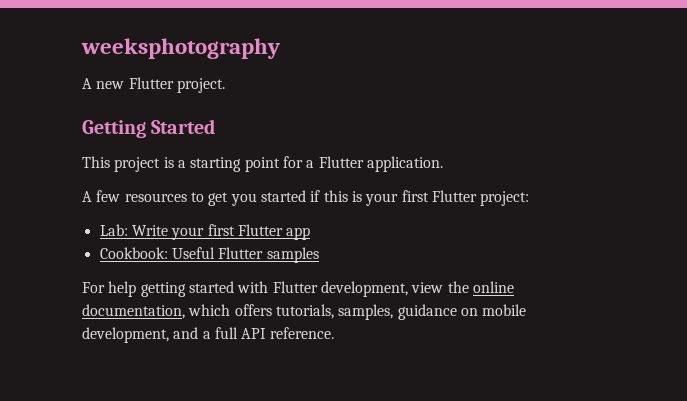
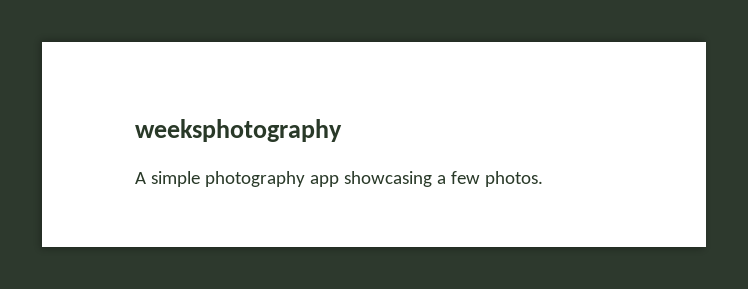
- A new Flutter project.
- Getting Started
- This project is a starting point for a Flutter application.
- A few resources to get you started if this is your first Flutter project:
- Lab: Write your first Flutter app
- Cookbook: Useful Flutter samples
- For help getting started with Flutter development, view the online documentation, which offers tutorials, samples, guidance on mobile development, and a full API reference.
+ A simple photography app showcasing a few photos.

